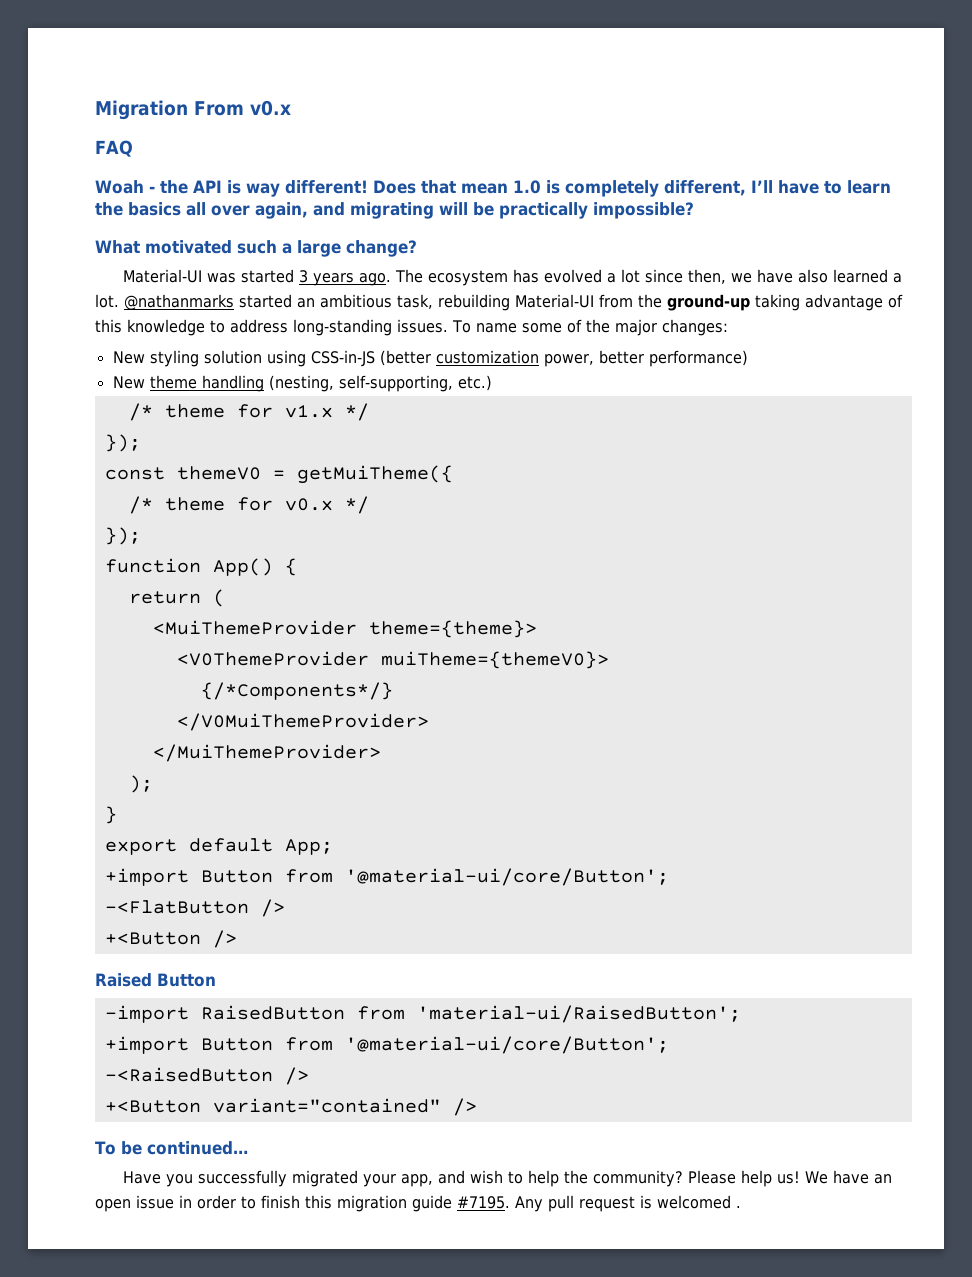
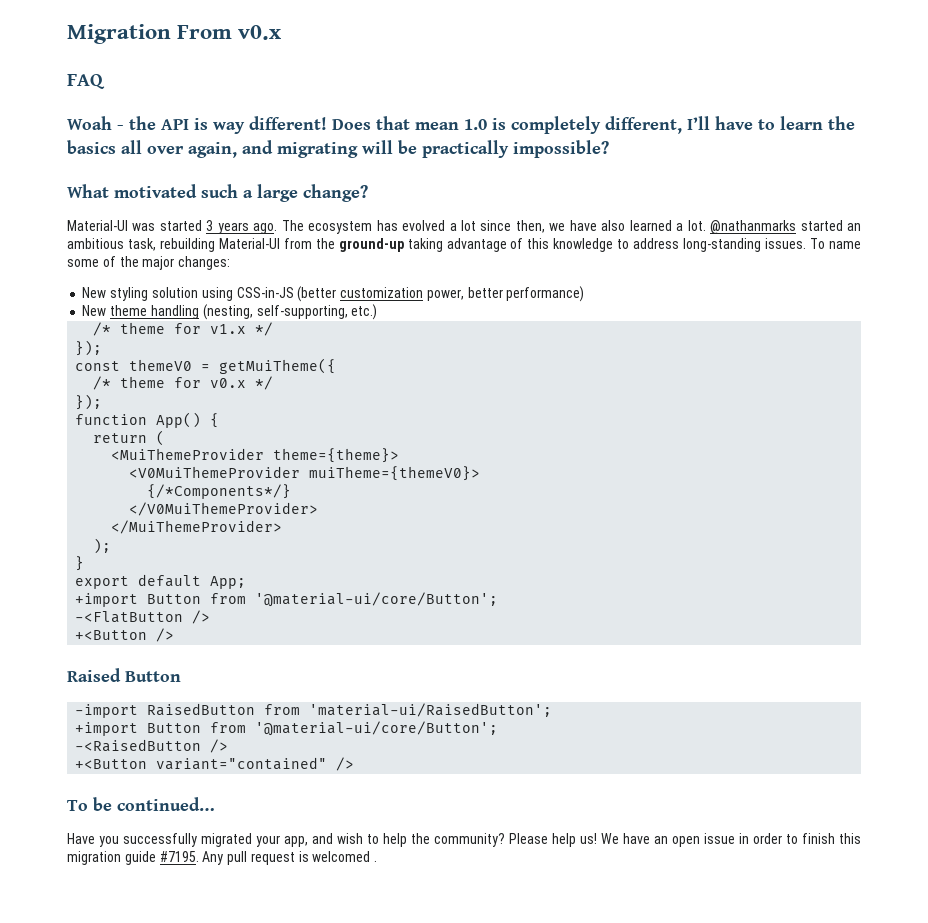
- <V0ThemeProvider muiTheme={themeV0}>
+ <V0MuiThemeProvider muiTheme={themeV0}>

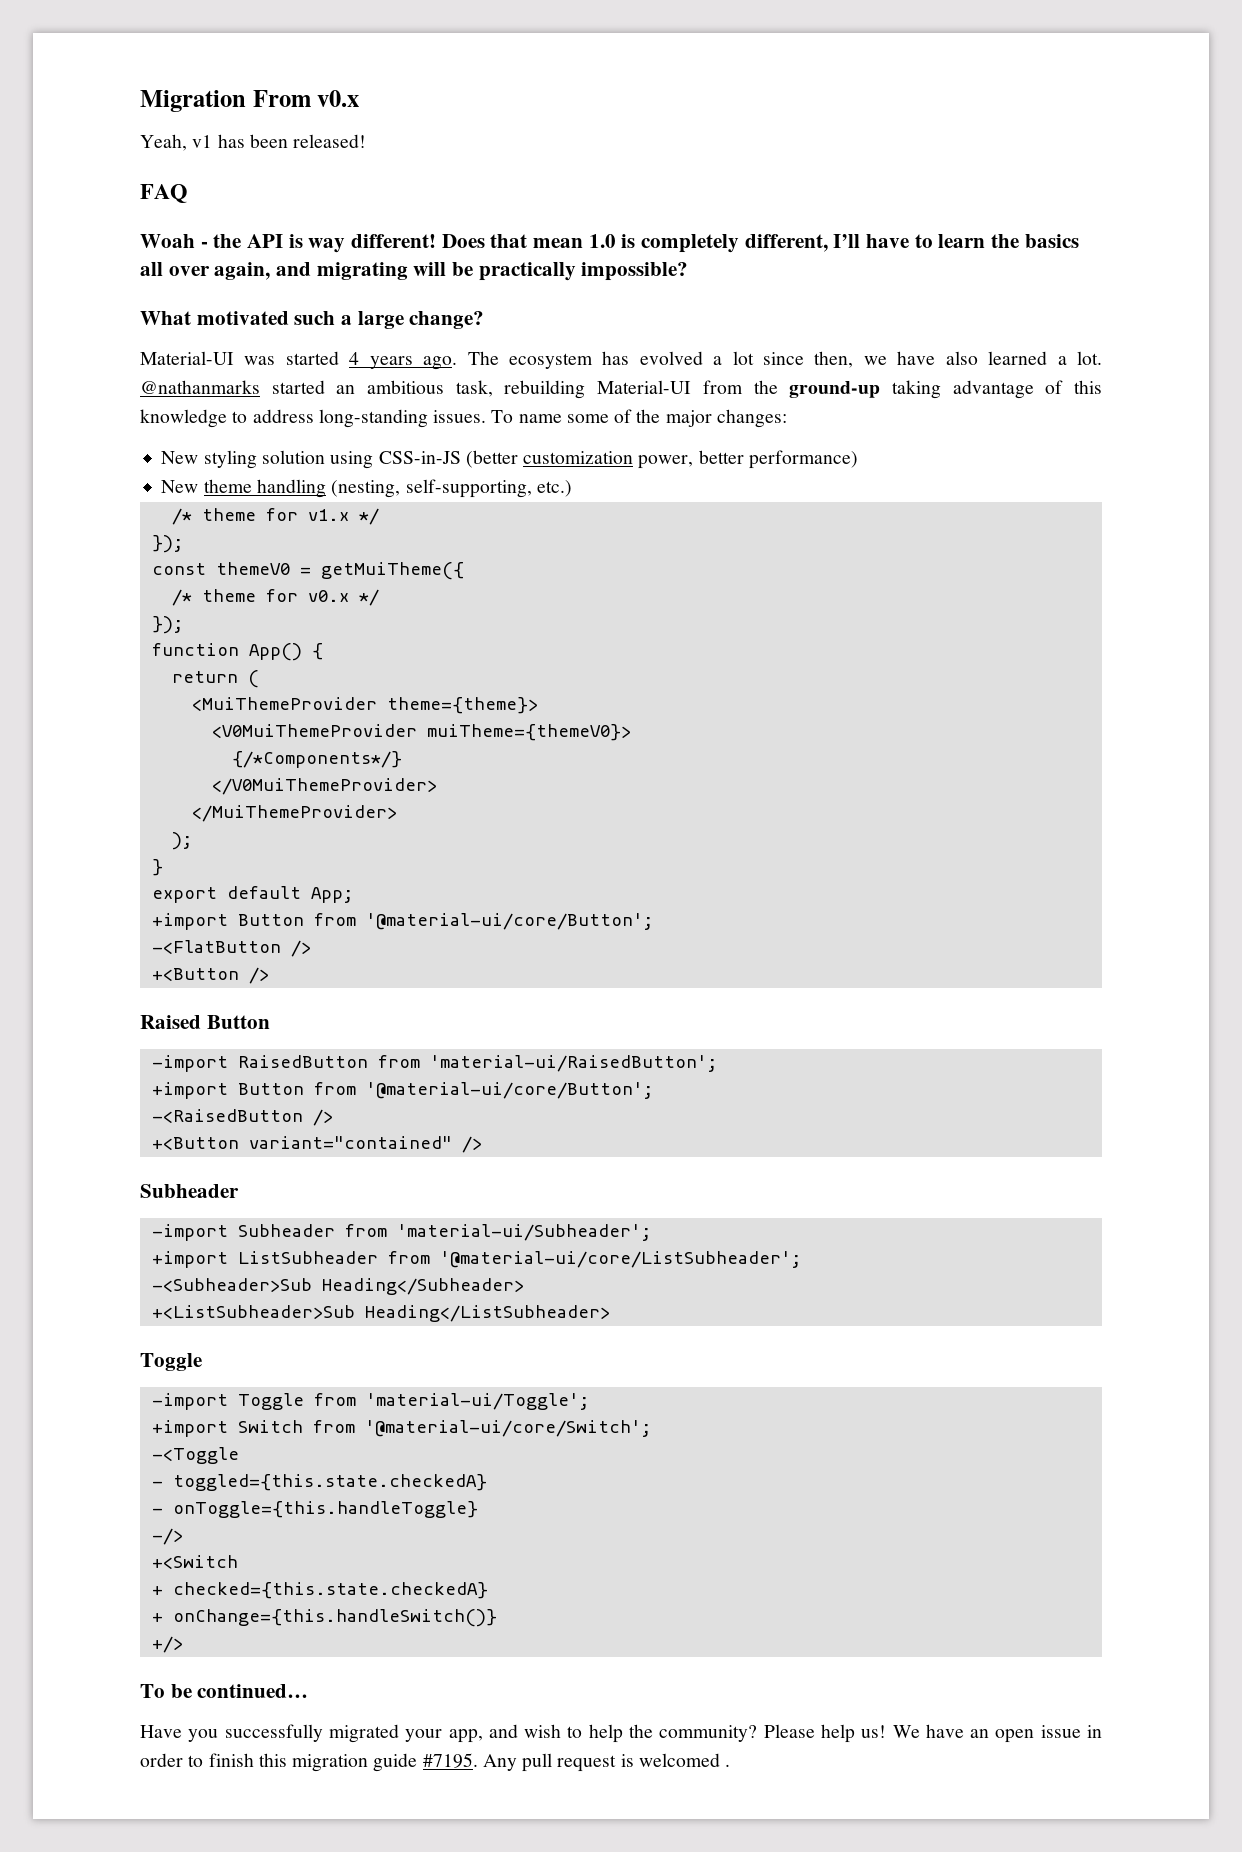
+ Yeah, v1 has been released!
- Material-UI was started 3 years ago.
+ Material-UI was started 4 years ago.
  +<Button variant="contained" />
+ Subheader
+ -import Subheader from 'material-ui/Subheader';
+ +import ListSubheader from '@material-ui/core/ListSubheader';
+ -<Subheader>Sub Heading</Subheader>
+ +<ListSubheader>Sub Heading</ListSubheader>
+ Toggle
+ -import Toggle from 'material-ui/Toggle';
+ +import Switch from '@material-ui/core/Switch';
+ -<Toggle
+ - toggled={this.state.checkedA}
+ - onToggle={this.handleToggle}
+ -/>
+ +<Switch
+ + checked={this.state.checkedA}
+ + onChange={this.handleSwitch()}
+ +/>

